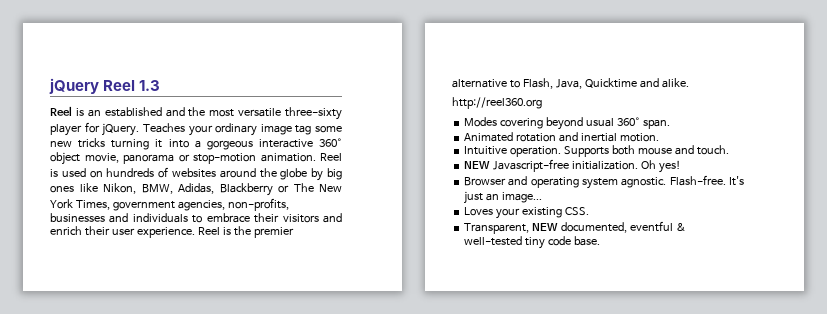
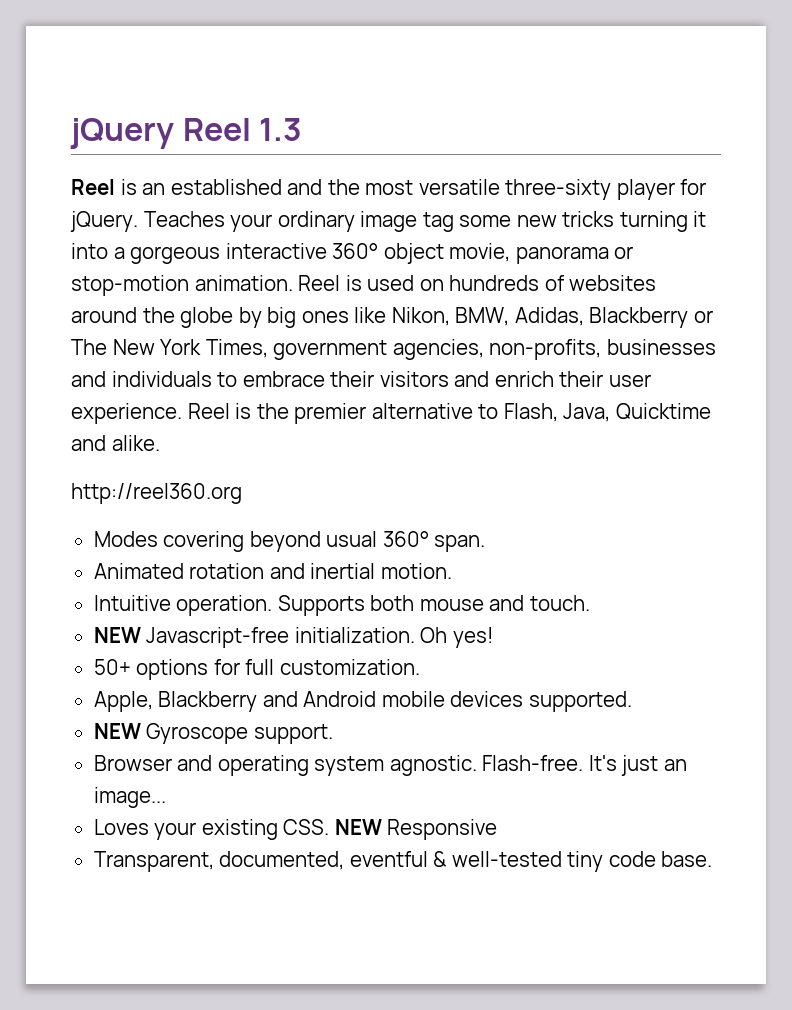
+ 50+ options for full customization.
+ Apple, Blackberry and Android mobile devices supported.
+ NEW Gyroscope support.
- Loves your existing CSS.
+ Loves your existing CSS. NEW Responsive
- Transparent, NEW documented, eventful & well-tested tiny code base.
+ Transparent, documented, eventful & well-tested tiny code base.

